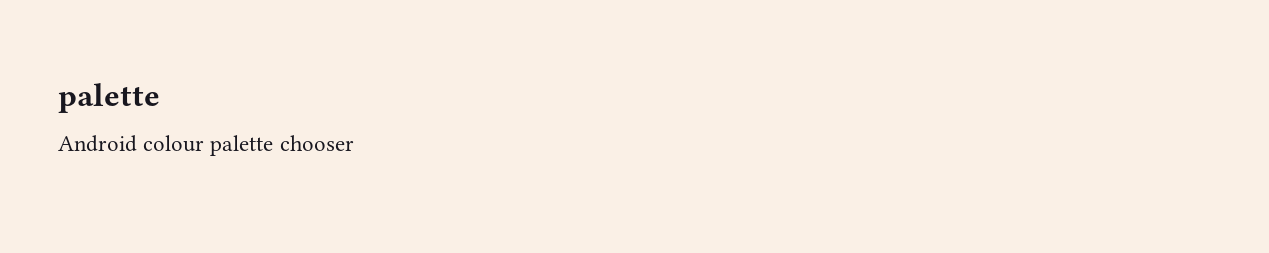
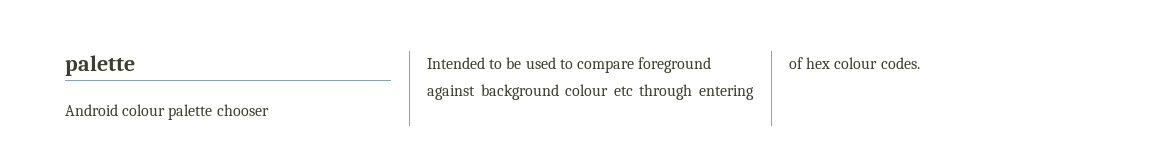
+ Intended to be used to compare foreground against background colour etc through entering of hex colour codes.

